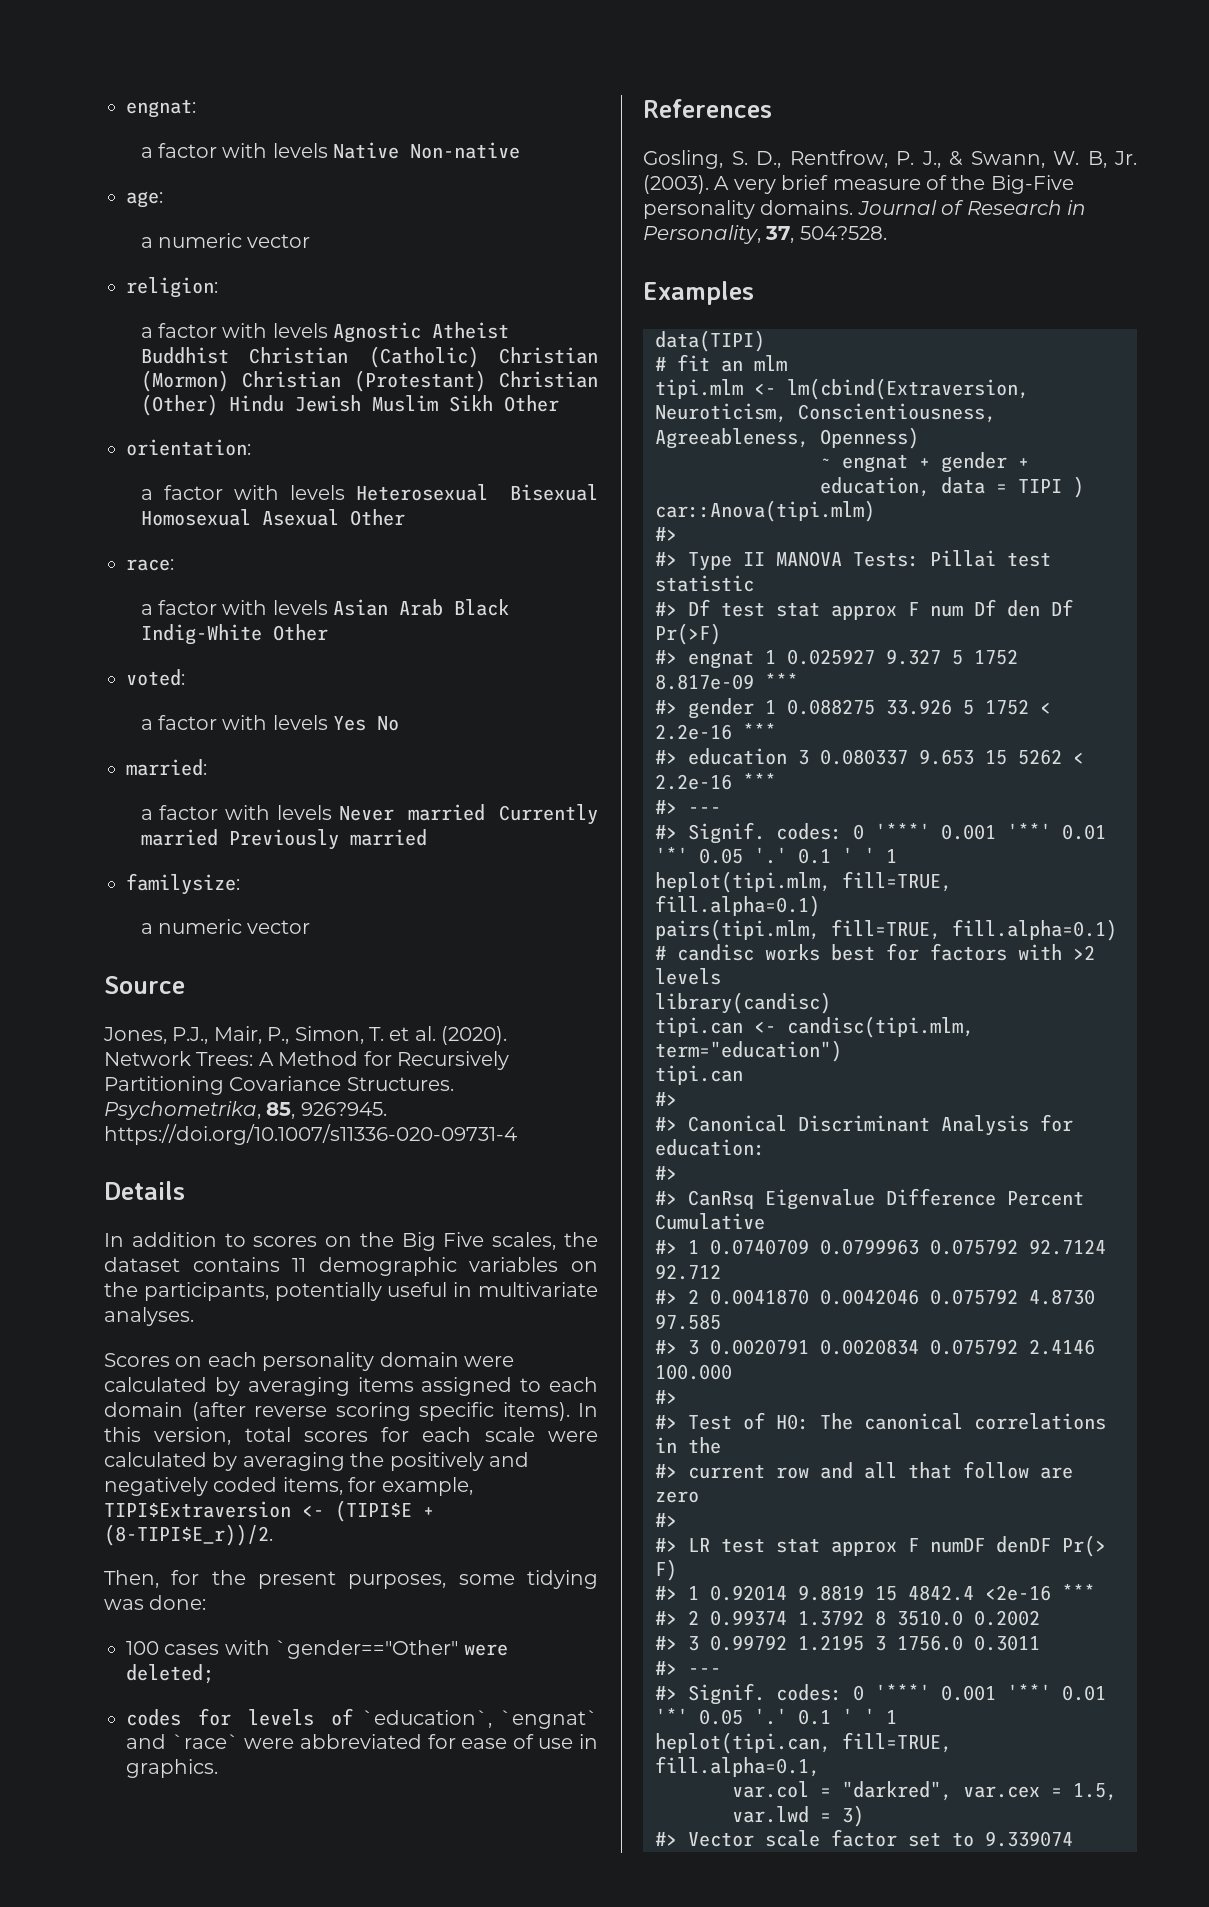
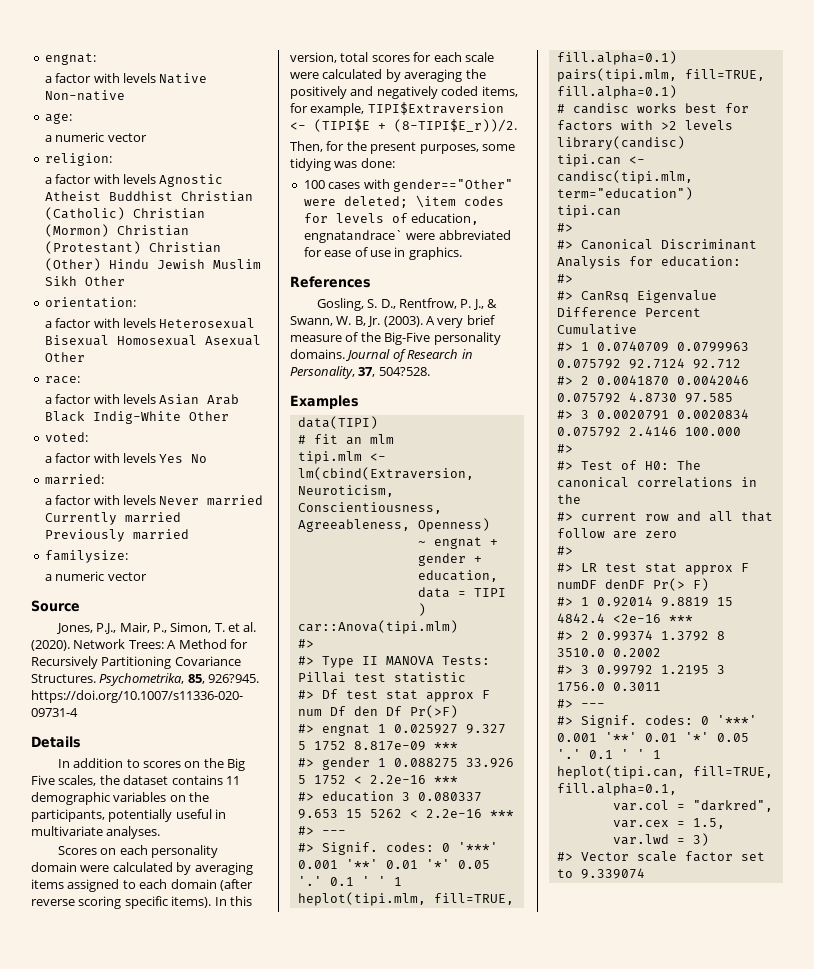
- 100 cases with `gender=="Other" were deleted;
- codes for levels of `education`, `engnat` and `race` were abbreviated for ease of use in graphics.
+ 100 cases with gender=="Other" were deleted; \item codes for levels of education, engnatandrace` were abbreviated for ease of use in graphics.

